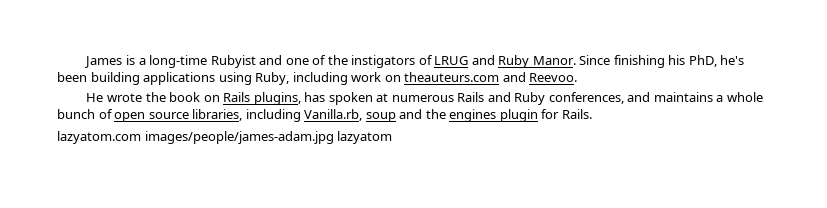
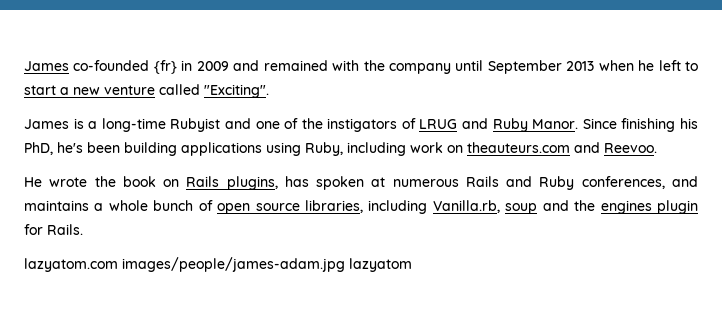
+ James co-founded {fr} in 2009 and remained with the company until September 2013 when he left to start a new venture called "Exciting".

